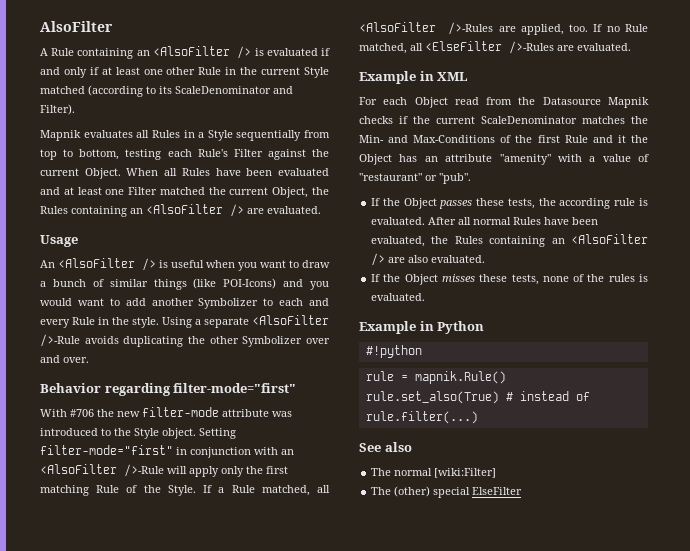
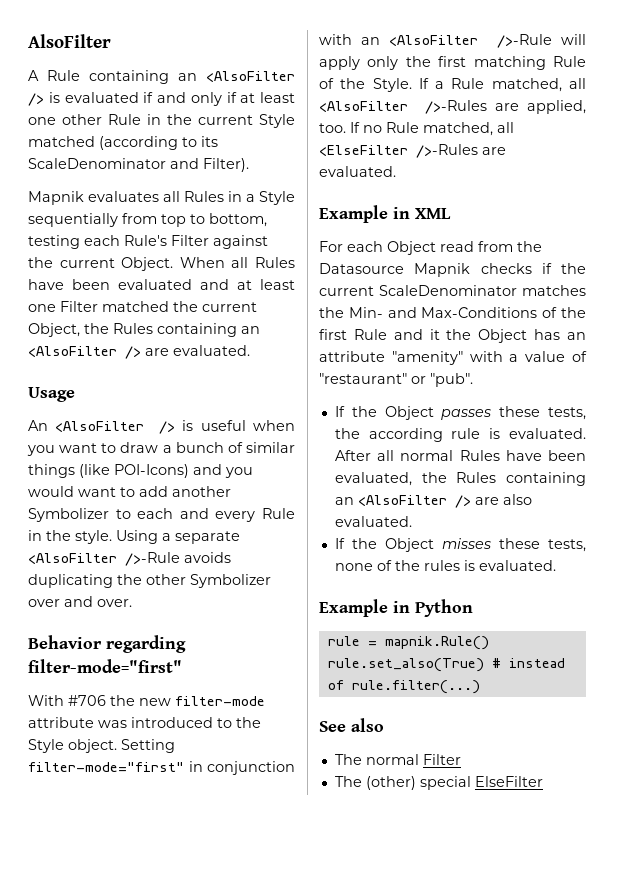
- #!python
- The normal [wiki:Filter]
+ The normal Filter

